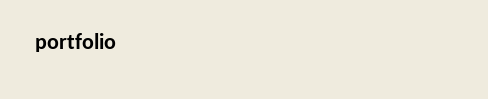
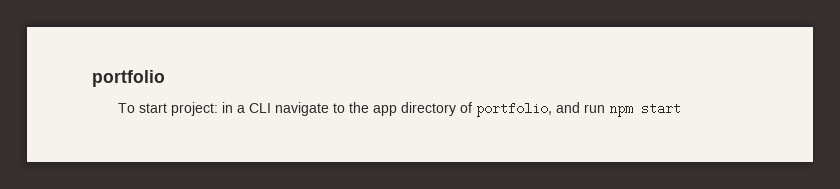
+ To start project: in a CLI navigate to the app directory of portfolio, and run npm start

